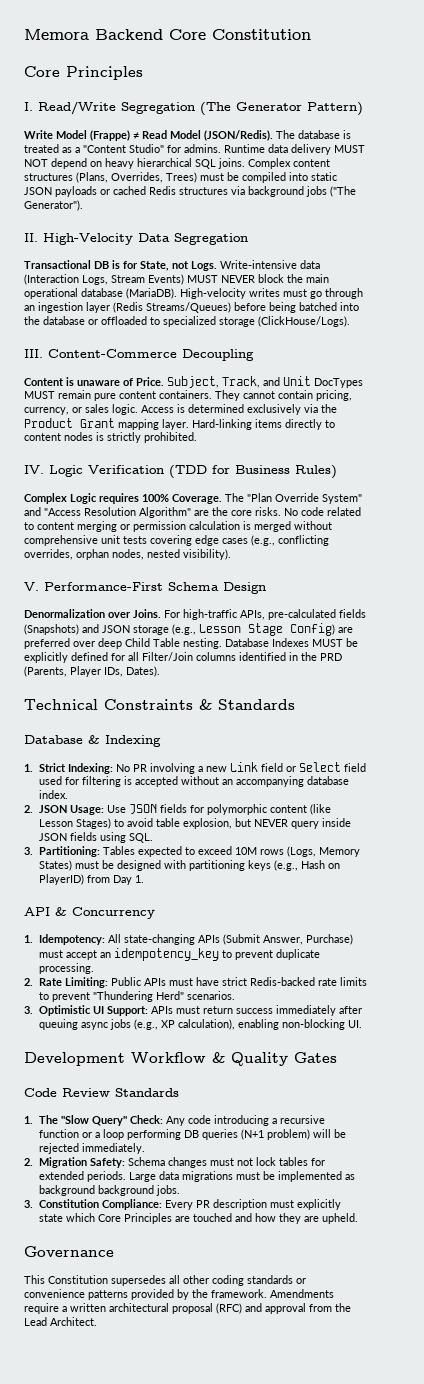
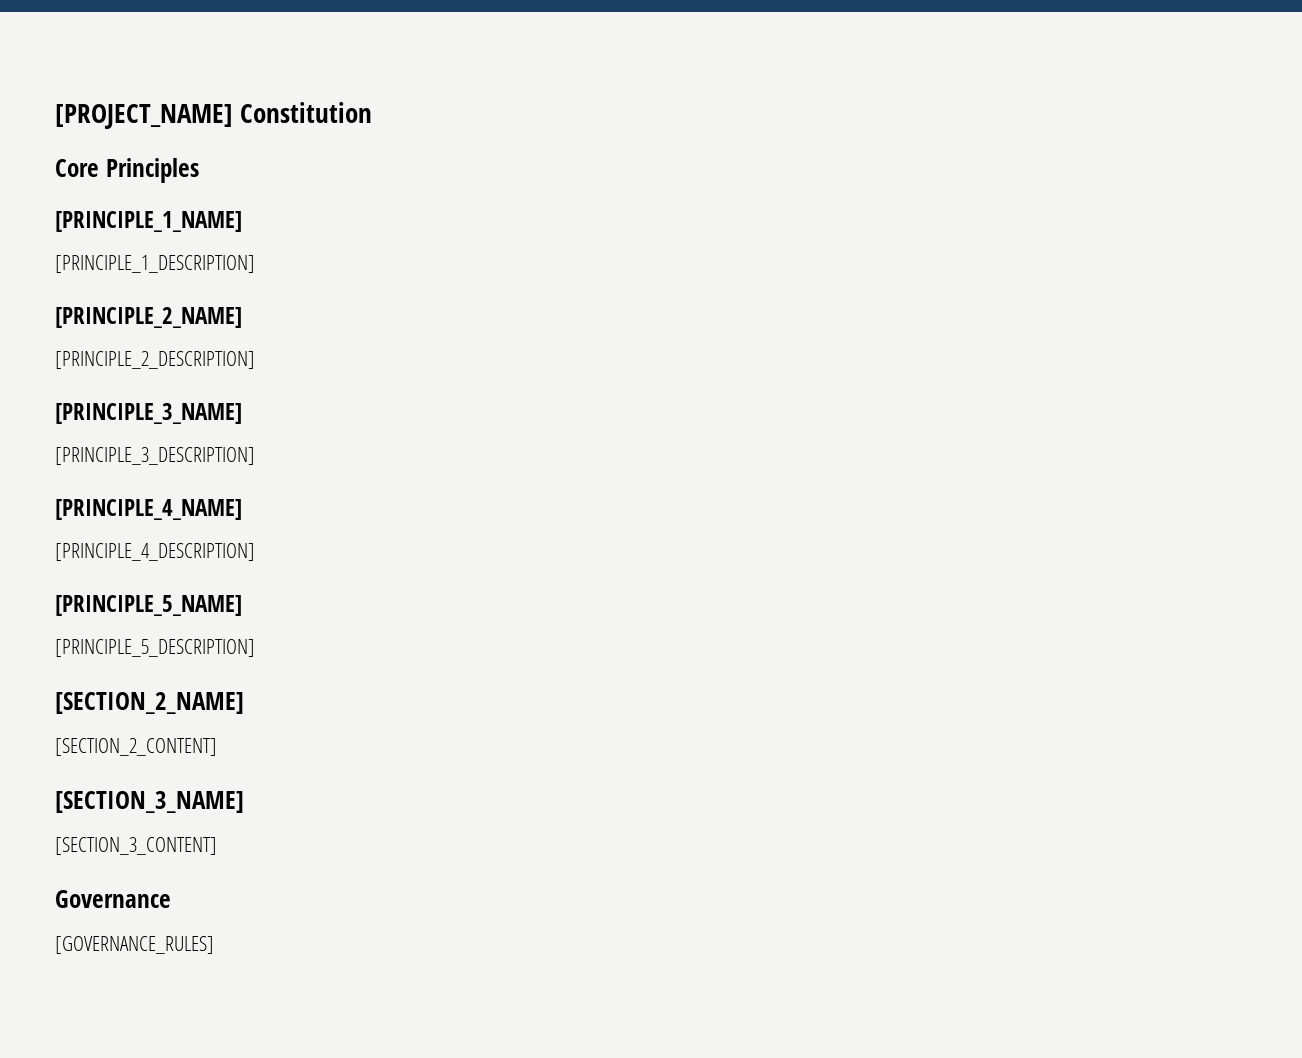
- Memora Backend Core Constitution
+ [PROJECT_NAME] Constitution
- I. Read/Write Segregation (The Generator Pattern)
- Write Model (Frappe) ≠ Read Model (JSON/Redis). The database is treated as a "Content Studio" for admins. Runtime data delivery MUST NOT depend on heavy hierarchical SQL joins. Complex content structures (Plans, Overrides, Trees) must be compiled into static JSON payloads or cached Redis structures via background jobs ("The Generator").
- II. High-Velocity Data Segregation
- Transactional DB is for State, not Logs. Write-intensive data (Interaction Logs, Stream Events) MUST NEVER block the main operational database (MariaDB). High-velocity writes must go through an ingestion layer (Redis Streams/Queues) before being batched into the database or offloaded to specialized storage (ClickHouse/Logs).
- III. Content-Commerce Decoupling
- Content is unaware of Price. Subject, Track, and Unit DocTypes MUST remain pure content containers. They cannot contain pricing, currency, or sales logic. Access is determined exclusively via the Product Grant mapping layer. Hard-linking items directly to content nodes is strictly prohibited.
- IV. Logic Verification (TDD for Business Rules)
- Complex Logic requires 100% Coverage. The "Plan Override System" and "Access Resolution Algorithm" are the core risks. No code related to content merging or permission calculation is merged without comprehensive unit tests covering edge cases (e.g., conflicting overrides, orphan nodes, nested visibility).
- V. Performance-First Schema Design
- Denormalization over Joins. For high-traffic APIs, pre-calculated fields (Snapshots) and JSON storage (e.g., Lesson Stage Config) are preferred over deep Child Table nesting. Database Indexes MUST be explicitly defined for all Filter/Join columns identified in the PRD (Parents, Player IDs, Dates).
- Technical Constraints & Standards
- Database & Indexing
- 1. Strict Indexing: No PR involving a new Link field or Select field used for filtering is accepted without an accompanying database index.
- 2. JSON Usage: Use JSON fields for polymorphic content (like Lesson Stages) to avoid table explosion, but NEVER query inside JSON fields using SQL.
- 3. Partitioning: Tables expected to exceed 10M rows (Logs, Memory States) must be designed with partitioning keys (e.g., Hash on PlayerID) from Day 1.
- API & Concurrency
- 1. Idempotency: All state-changing APIs (Submit Answer, Purchase) must accept an idempotency_key to prevent duplicate processing.
- 2. Rate Limiting: Public APIs must have strict Redis-backed rate limits to prevent "Thundering Herd" scenarios.
- 3. Optimistic UI Support: APIs must return success immediately after queuing async jobs (e.g., XP calculation), enabling non-blocking UI.
- Development Workflow & Quality Gates
- Code Review Standards
- 1. The "Slow Query" Check: Any code introducing a recursive function or a loop performing DB queries (N+1 problem) will be rejected immediately.
- 2. Migration Safety: Schema changes must not lock tables for extended periods. Large data migrations must be implemented as background background jobs.
- 3. Constitution Compliance: Every PR description must explicitly state which Core Principles are touched and how they are upheld.
+ [PRINCIPLE_1_NAME]
+ [PRINCIPLE_1_DESCRIPTION]
+ [PRINCIPLE_2_NAME]
+ [PRINCIPLE_2_DESCRIPTION]
+ [PRINCIPLE_3_NAME]
+ [PRINCIPLE_3_DESCRIPTION]
+ [PRINCIPLE_4_NAME]
+ [PRINCIPLE_4_DESCRIPTION]
+ [PRINCIPLE_5_NAME]
+ [PRINCIPLE_5_DESCRIPTION]
+ [SECTION_2_NAME]
+ [SECTION_2_CONTENT]
+ [SECTION_3_NAME]
+ [SECTION_3_CONTENT]
  Governance
- This Constitution supersedes all other coding standards or convenience patterns provided by the framework. Amendments require a written architectural proposal (RFC) and approval from the Lead Architect.
+ [GOVERNANCE_RULES]

